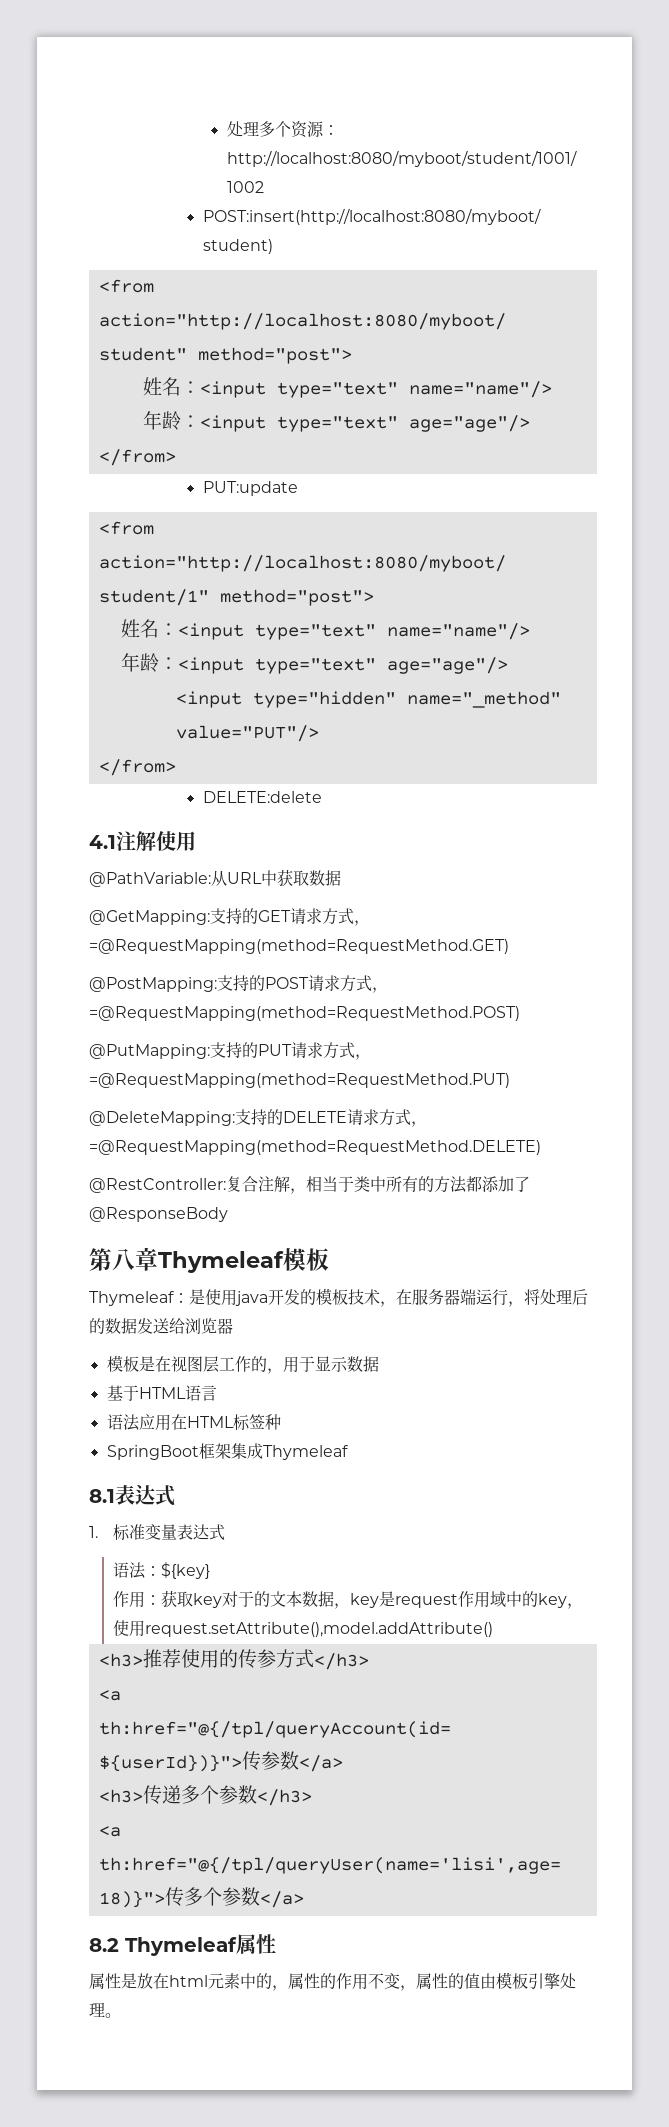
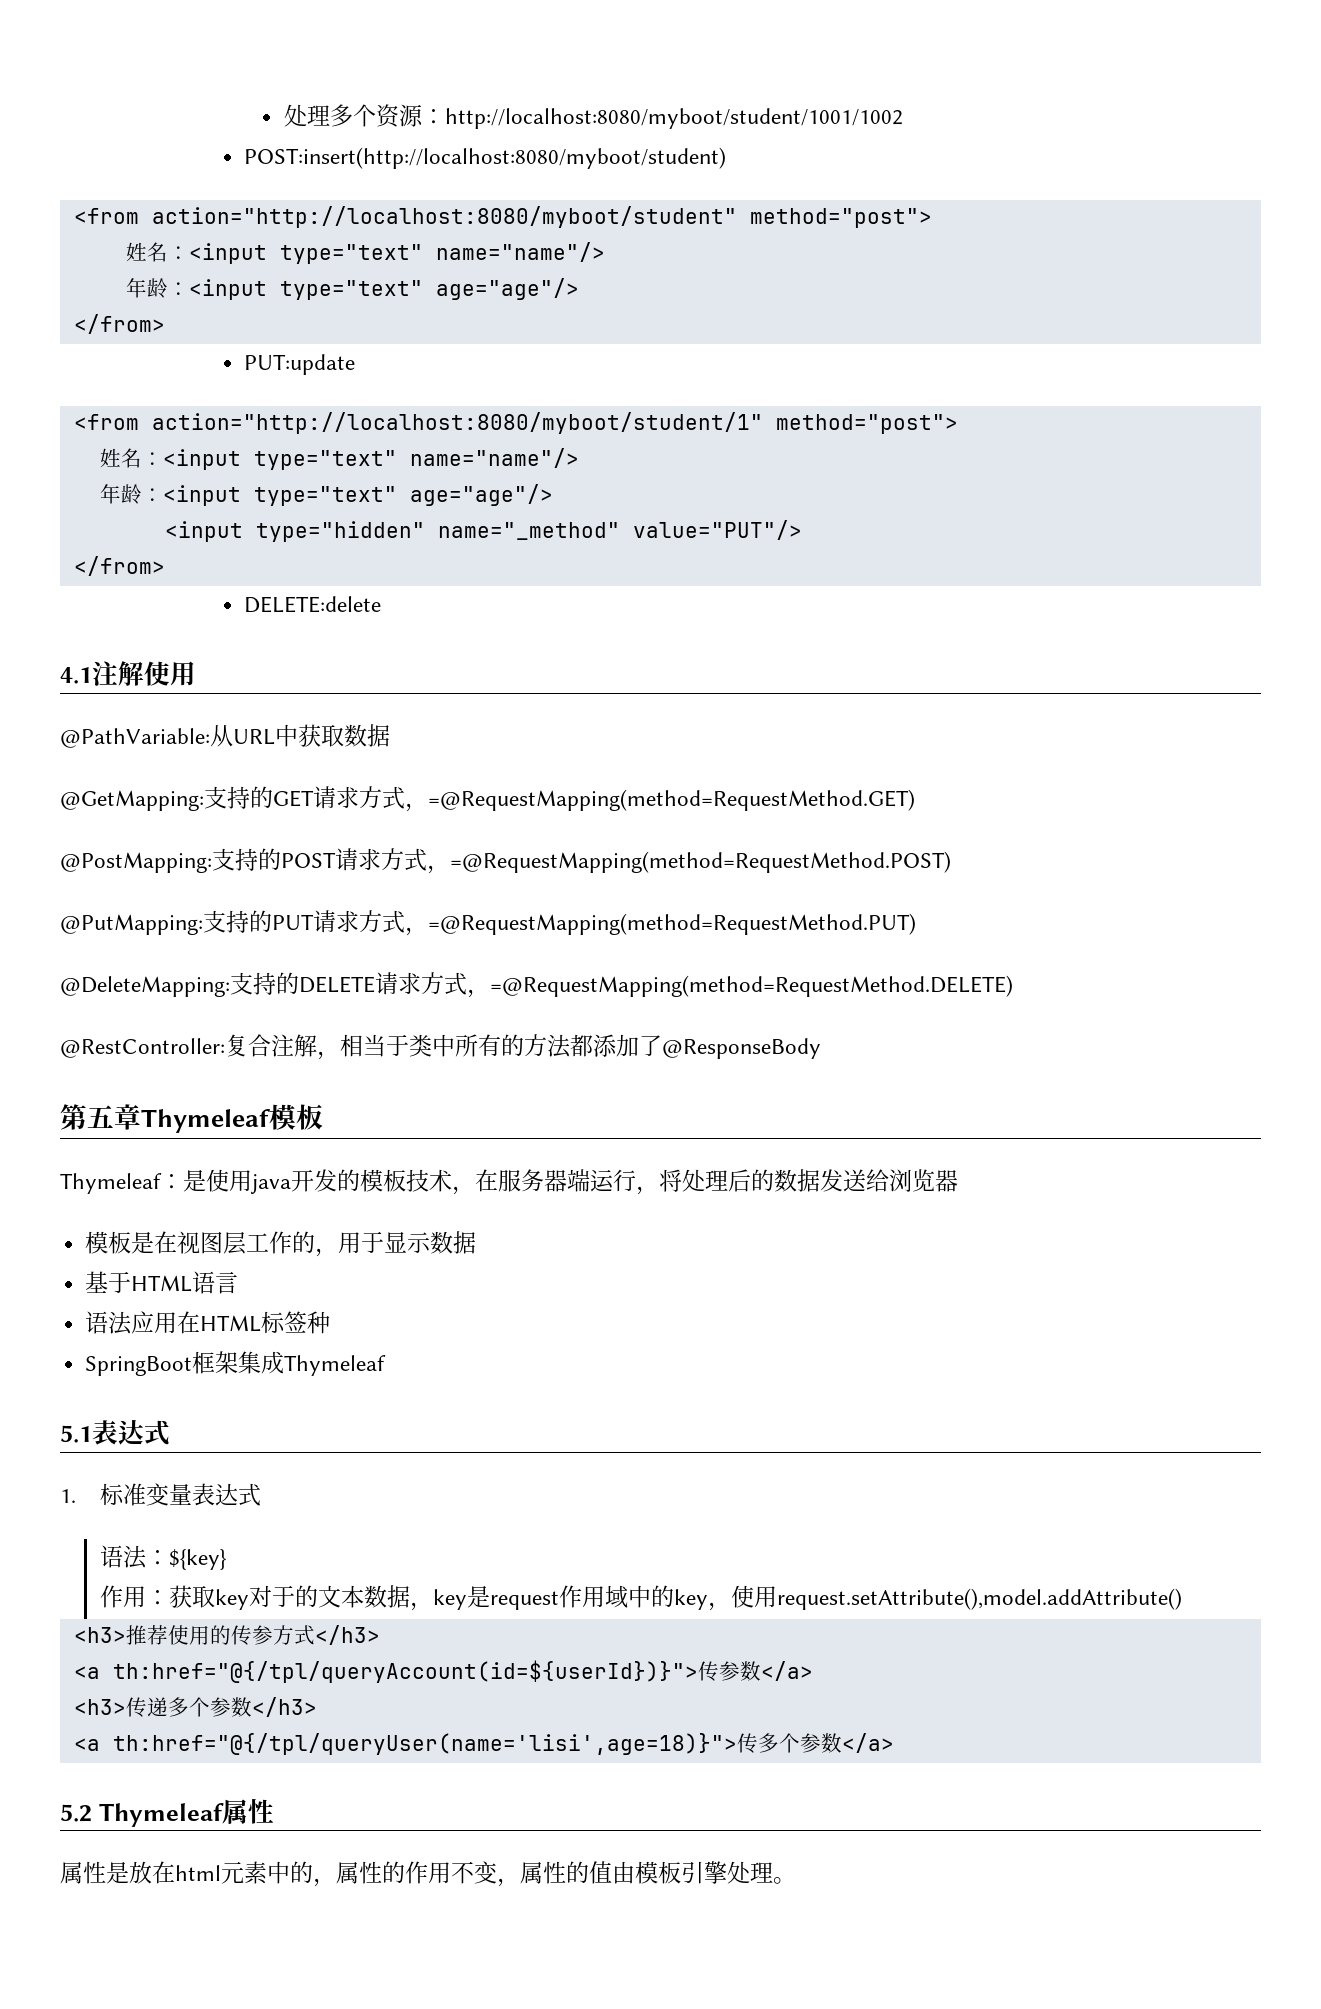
- 第八章Thymeleaf模板
+ 第五章Thymeleaf模板
- 8.1表达式
+ 5.1表达式
- 8.2 Thymeleaf属性
+ 5.2 Thymeleaf属性

